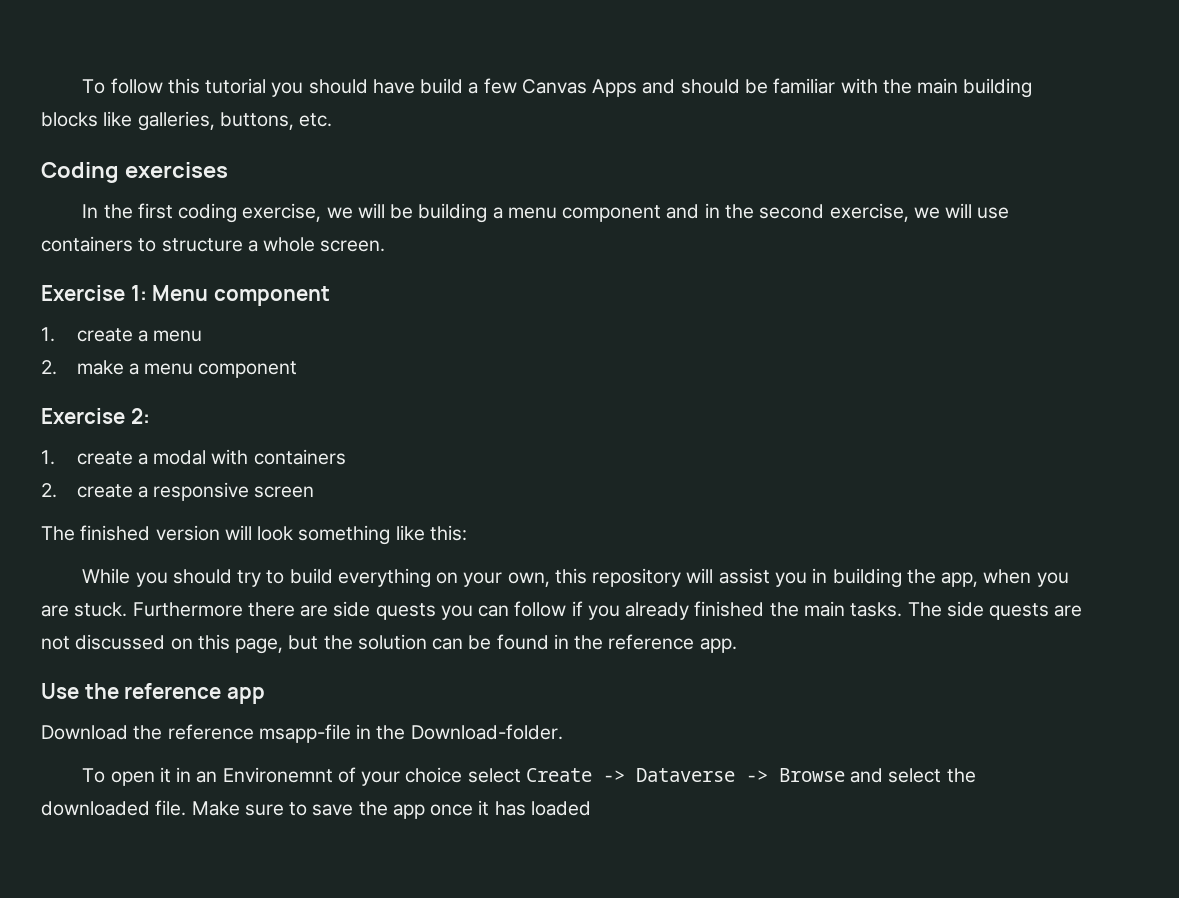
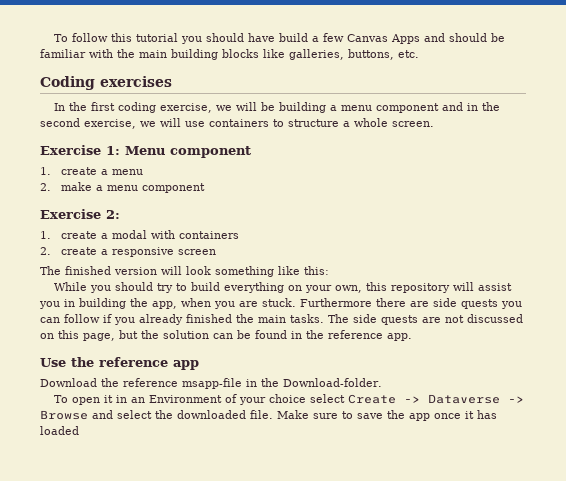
- To open it in an Environemnt of your choice select Create -> Dataverse -> Browse and select the downloaded file.
+ To open it in an Environment of your choice select Create -> Dataverse -> Browse and select the downloaded file.

